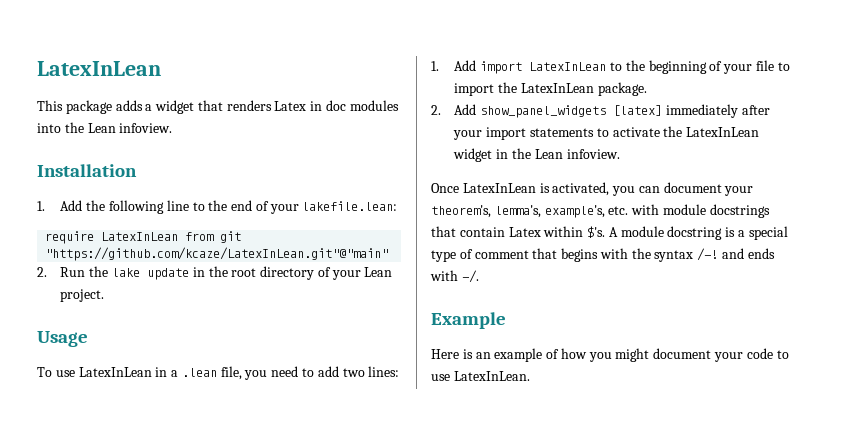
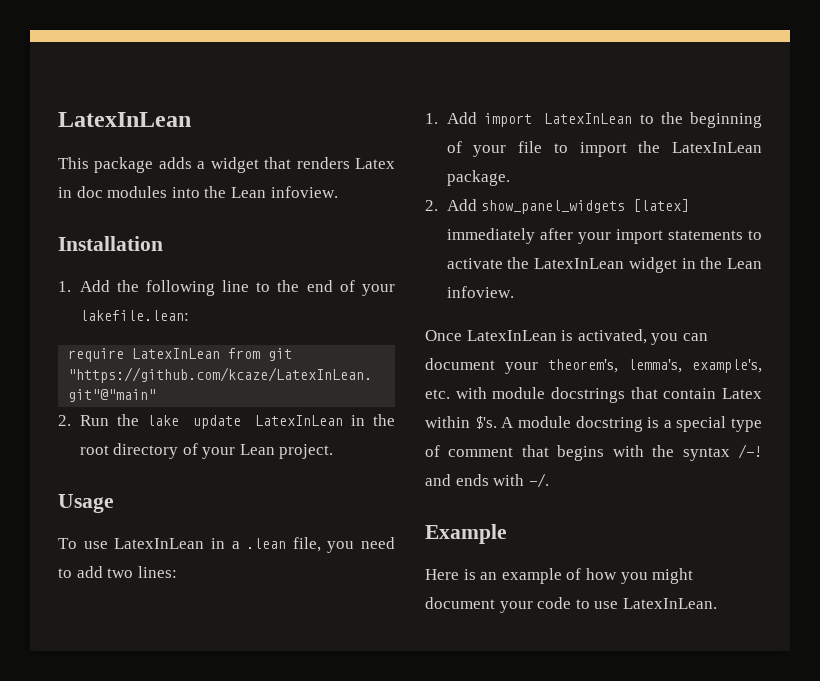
- 2. Run the lake update in the root directory of your Lean project.
+ 2. Run the lake update LatexInLean in the root directory of your Lean project.

